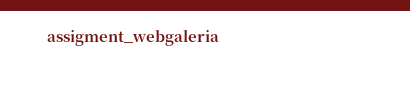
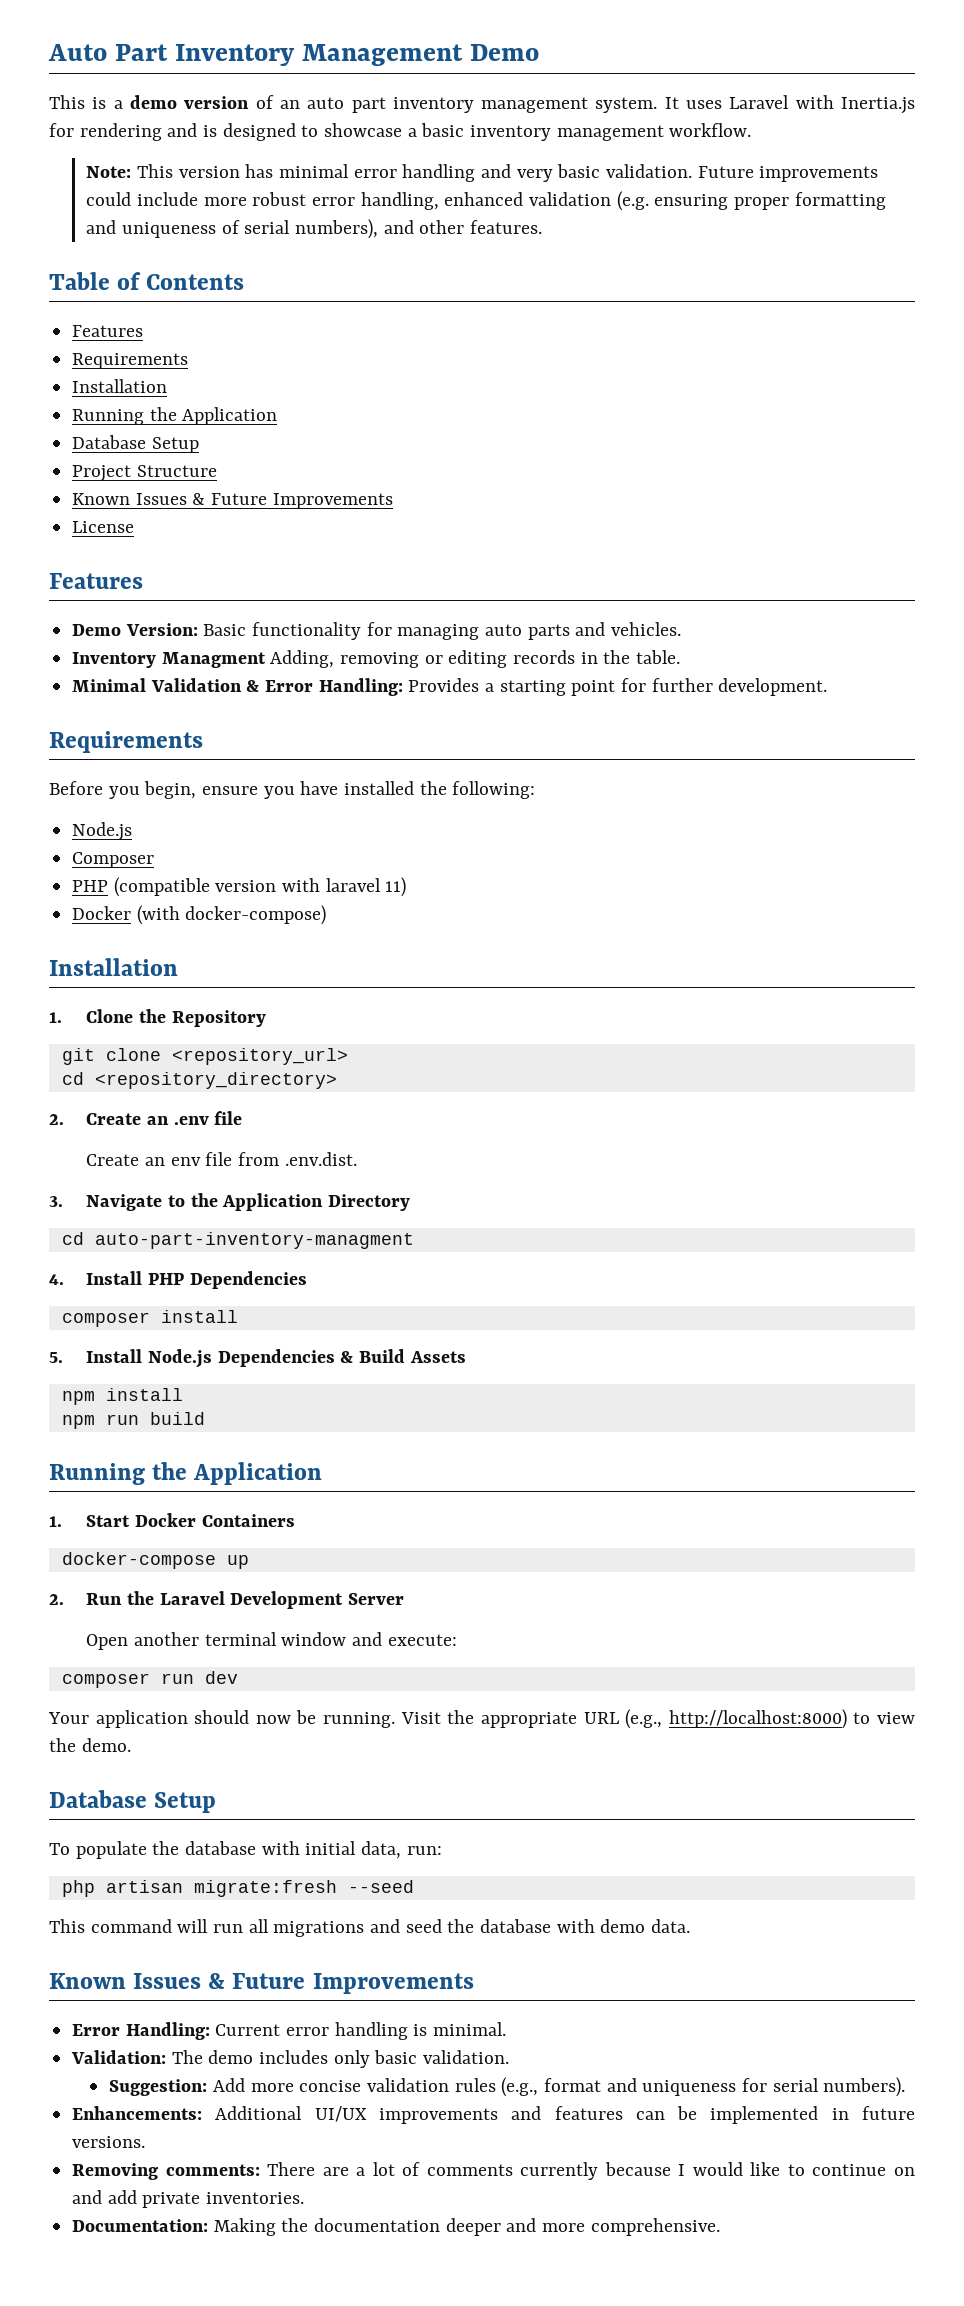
- assigment_webgaleria
+ Auto Part Inventory Management Demo
+ This is a demo version of an auto part inventory management system. It uses Laravel with Inertia.js for rendering and is designed to showcase a basic inventory management workflow.
+ Note: This version has minimal error handling and very basic validation. Future improvements could include more robust error handling, enhanced validation (e.g. ensuring proper formatting and uniqueness of serial numbers), and other features.
+ Table of Contents
+ Features
+ Requirements
+ Installation
+ Running the Application
+ Database Setup
+ Project Structure
+ Known Issues & Future Improvements
+ License
+ Features
+ Demo Version: Basic functionality for managing auto parts and vehicles.
+ Inventory Managment Adding, removing or editing records in the table.
+ Minimal Validation & Error Handling: Provides a starting point for further development.
+ Requirements
+ Before you begin, ensure you have installed the following:
+ Node.js
+ Composer
+ PHP (compatible version with laravel 11)
+ Docker (with docker-compose)
+ Installation
+ 1. Clone the Repository
+ git clone <repository_url>
+ cd <repository_directory>
+ 2. Create an .env file
+ Create an env file from .env.dist.
+ 3. Navigate to the Application Directory
+ cd auto-part-inventory-managment
+ 4. Install PHP Dependencies
+ composer install
+ 5. Install Node.js Dependencies & Build Assets
+ npm install
+ npm run build
+ Running the Application
+ 1. Start Docker Containers
+ docker-compose up
+ 2. Run the Laravel Development Server
+ Open another terminal window and execute:
+ composer run dev
+ Your application should now be running. Visit the appropriate URL (e.g., http://localhost:8000) to view the demo.
+ Database Setup
+ To populate the database with initial data, run:
+ php artisan migrate:fresh --seed
+ This command will run all migrations and seed the database with demo data.
+ Known Issues & Future Improvements
+ Error Handling: Current error handling is minimal.
+ Validation: The demo includes only basic validation.
+ Suggestion: Add more concise validation rules (e.g., format and uniqueness for serial numbers).
+ Enhancements: Additional UI/UX improvements and features can be implemented in future versions.
+ Removing comments: There are a lot of comments currently because I would like to continue on and add private inventories.
+ Documentation: Making the documentation deeper and more comprehensive.

